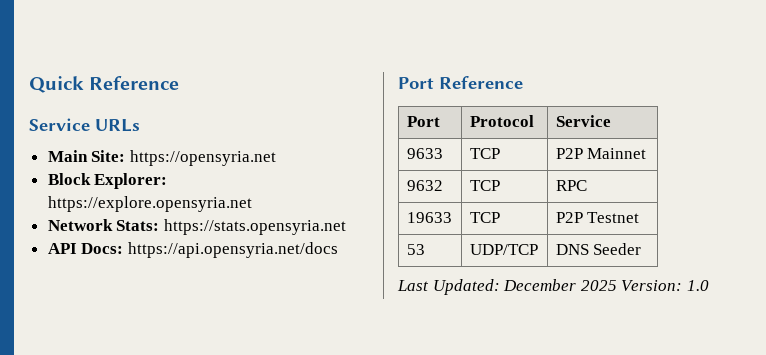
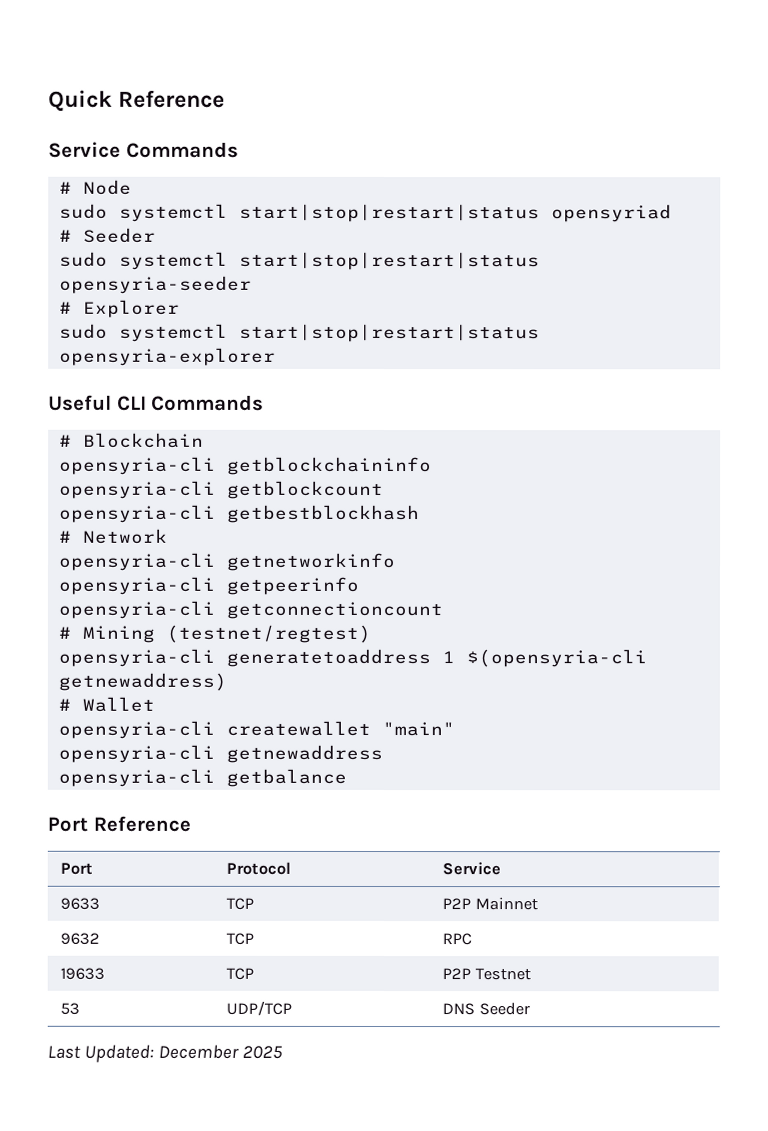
- Service URLs
- Main Site: https://opensyria.net
- Block Explorer: https://explore.opensyria.net
- Network Stats: https://stats.opensyria.net
- API Docs: https://api.opensyria.net/docs
+ Service Commands
+ # Node
+ sudo systemctl start|stop|restart|status opensyriad
+ # Seeder
+ sudo systemctl start|stop|restart|status opensyria-seeder
+ # Explorer
+ sudo systemctl start|stop|restart|status opensyria-explorer
+ Useful CLI Commands
+ # Blockchain
+ opensyria-cli getblockchaininfo
+ opensyria-cli getblockcount
+ opensyria-cli getbestblockhash
+ # Network
+ opensyria-cli getnetworkinfo
+ opensyria-cli getpeerinfo
+ opensyria-cli getconnectioncount
+ # Mining (testnet/regtest)
+ opensyria-cli generatetoaddress 1 $(opensyria-cli getnewaddress)
+ # Wallet
+ opensyria-cli createwallet "main"
+ opensyria-cli getnewaddress
+ opensyria-cli getbalance
- Last Updated: December 2025 Version: 1.0
+ Last Updated: December 2025

